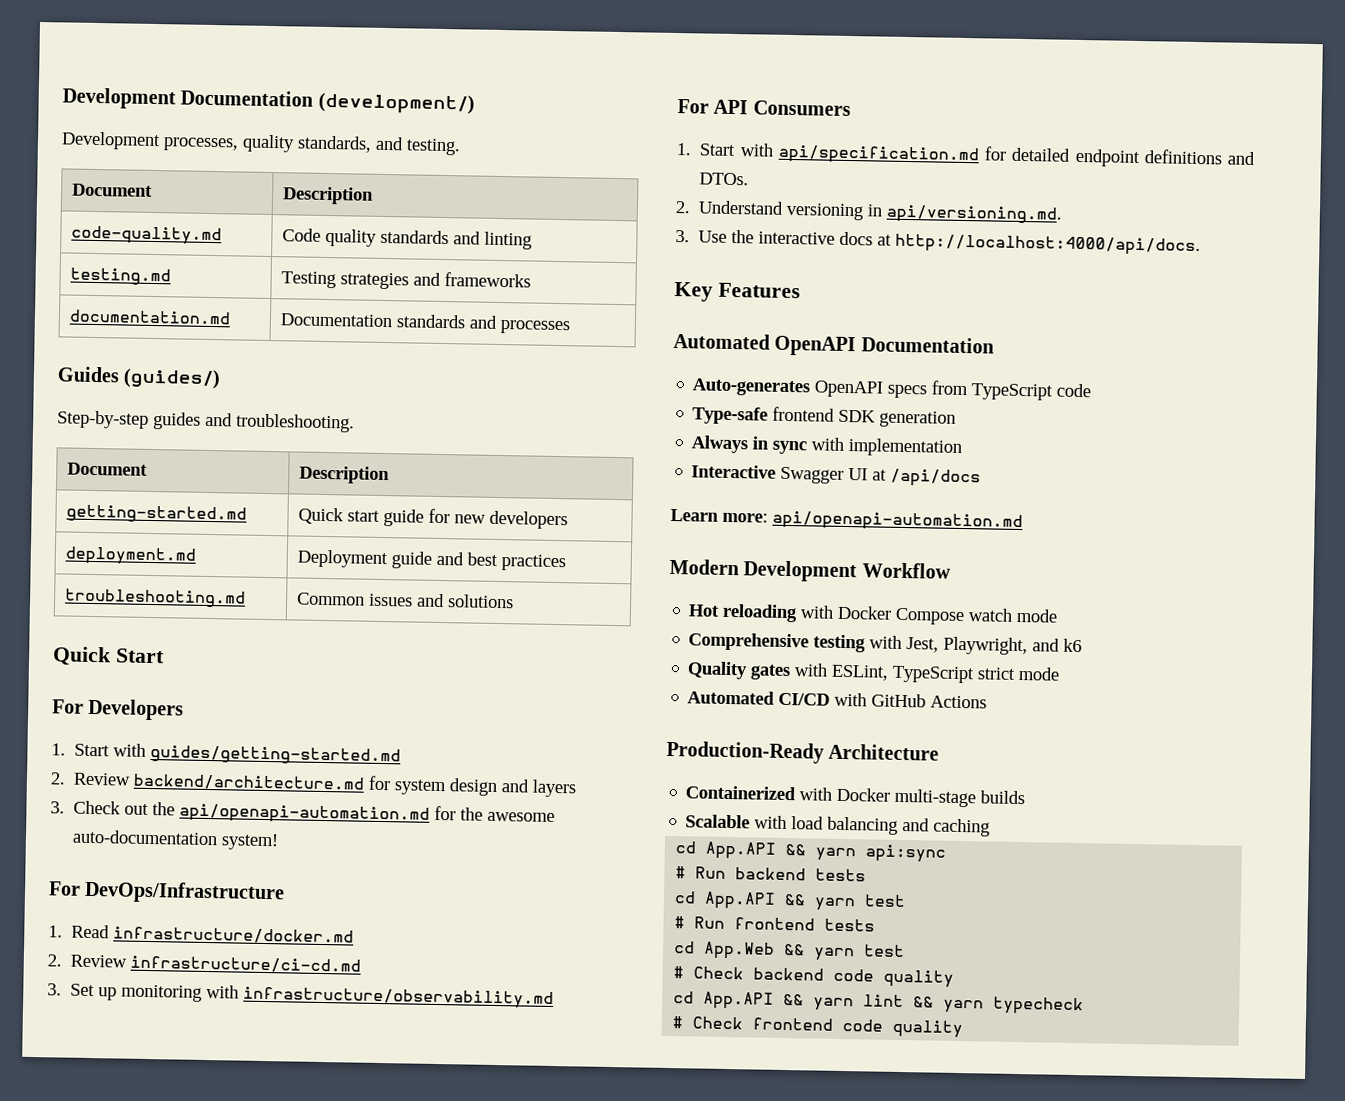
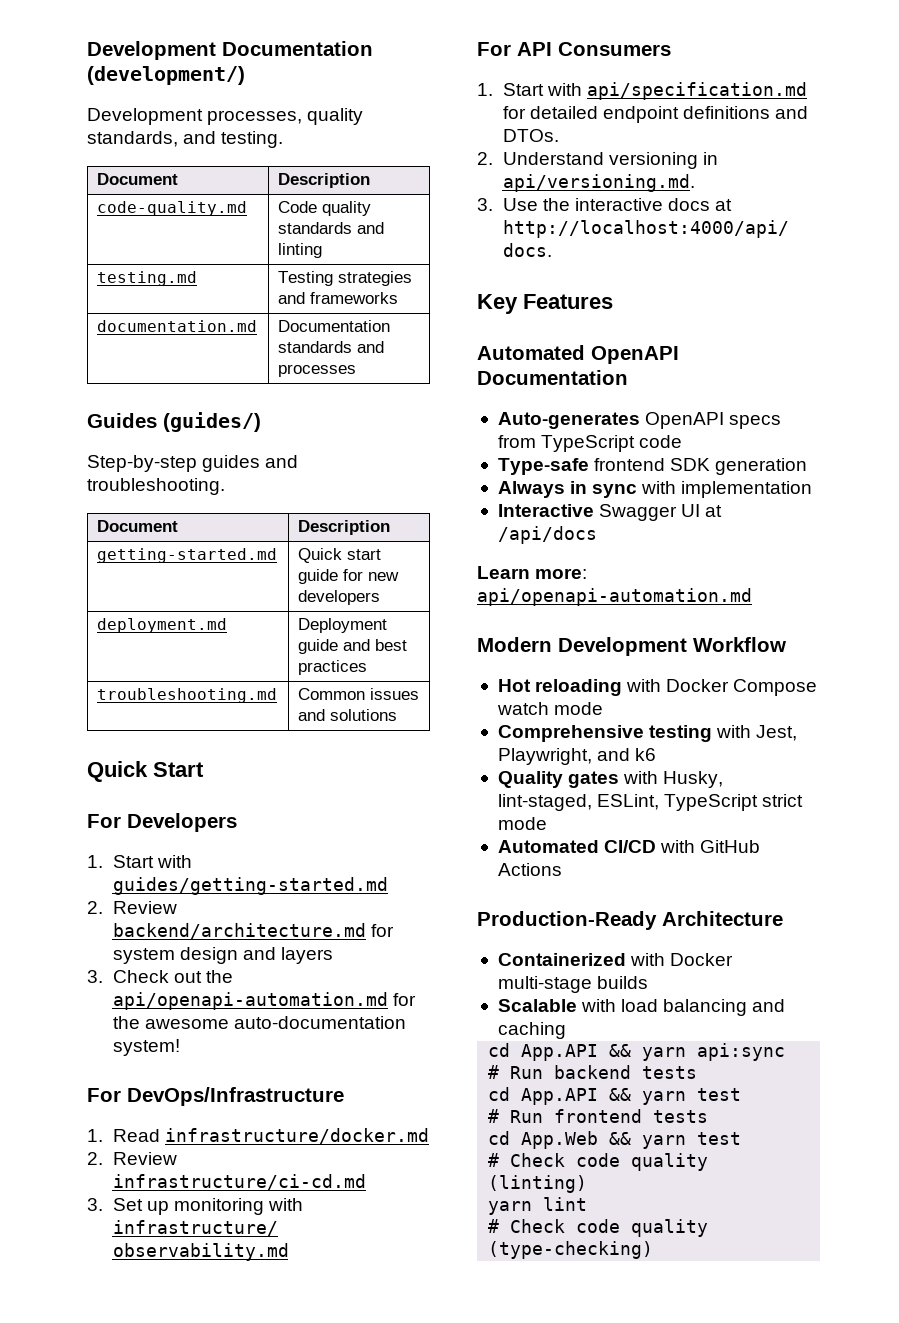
- Quality gates with ESLint, TypeScript strict mode
+ Quality gates with Husky, lint-staged, ESLint, TypeScript strict mode
- # Check backend code quality
- cd App.API && yarn lint && yarn typecheck
- # Check frontend code quality
+ # Check code quality (linting)
+ yarn lint
+ # Check code quality (type-checking)

